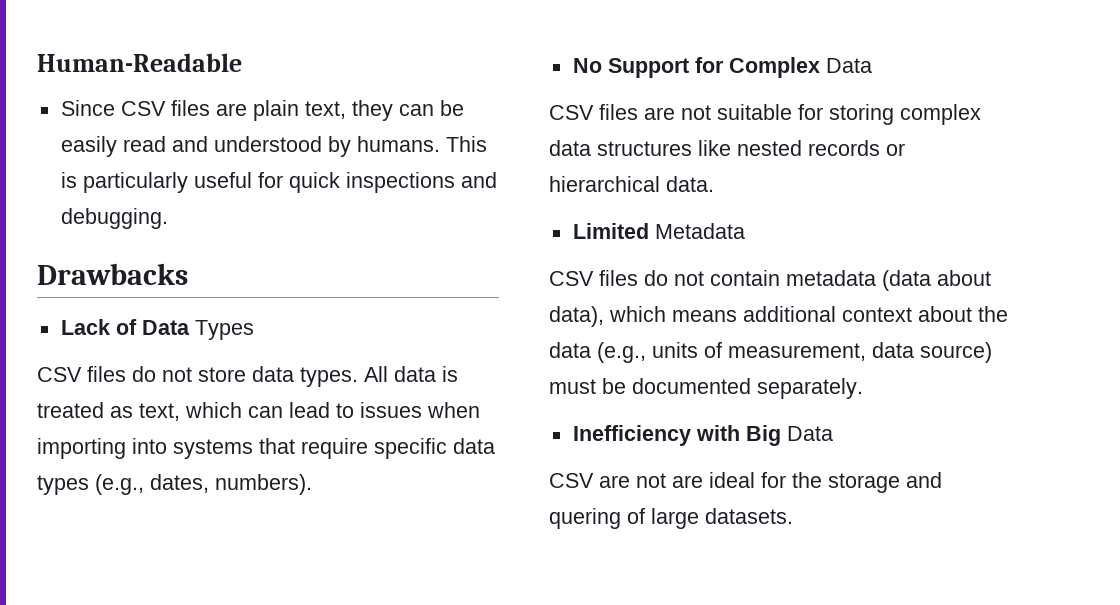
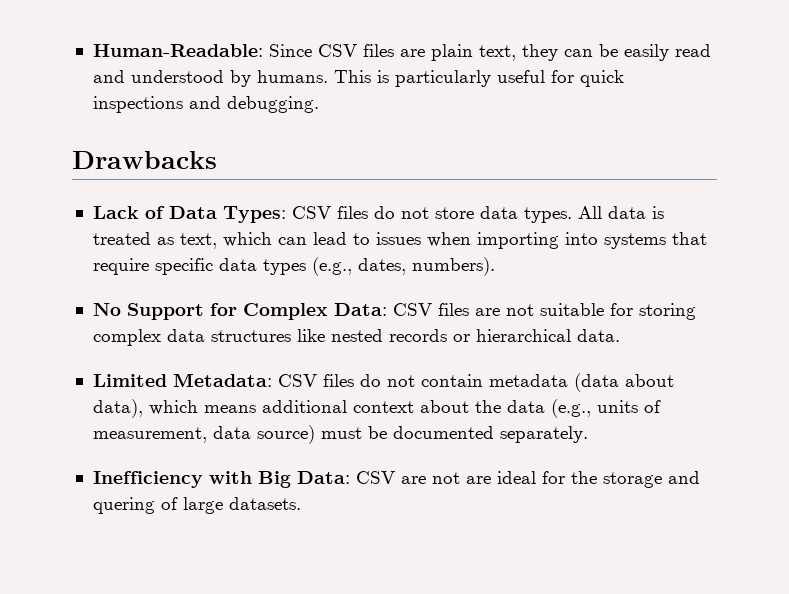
- Human-Readable
- Since CSV files are plain text, they can be easily read and understood by humans.
+ Human-Readable: Since CSV files are plain text, they can be easily read and understood by humans.
- Lack of Data Types
- CSV files do not store data types.
+ Lack of Data Types: CSV files do not store data types.
- No Support for Complex Data
- CSV files are not suitable for storing complex data structures like nested records or hierarchical data.
+ No Support for Complex Data: CSV files are not suitable for storing complex data structures like nested records or hierarchical data.
- Limited Metadata
- CSV files do not contain metadata (data about data), which means additional context about the data (e.g., units of measurement, data source) must be documented separately.
+ Limited Metadata: CSV files do not contain metadata (data about data), which means additional context about the data (e.g., units of measurement, data source) must be documented separately.
- Inefficiency with Big Data
- CSV are not are ideal for the storage and quering of large datasets.
+ Inefficiency with Big Data: CSV are not are ideal for the storage and quering of large datasets.

